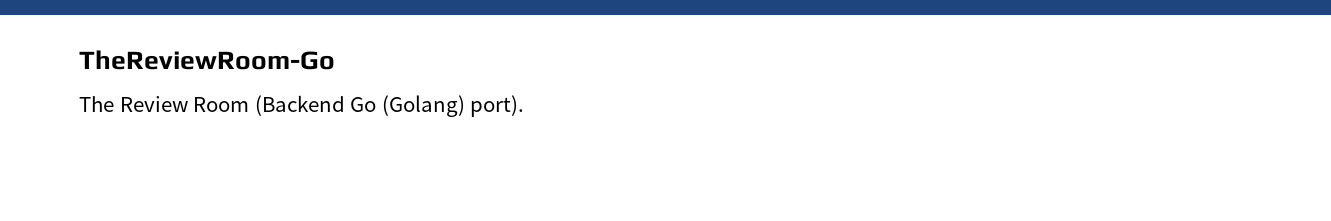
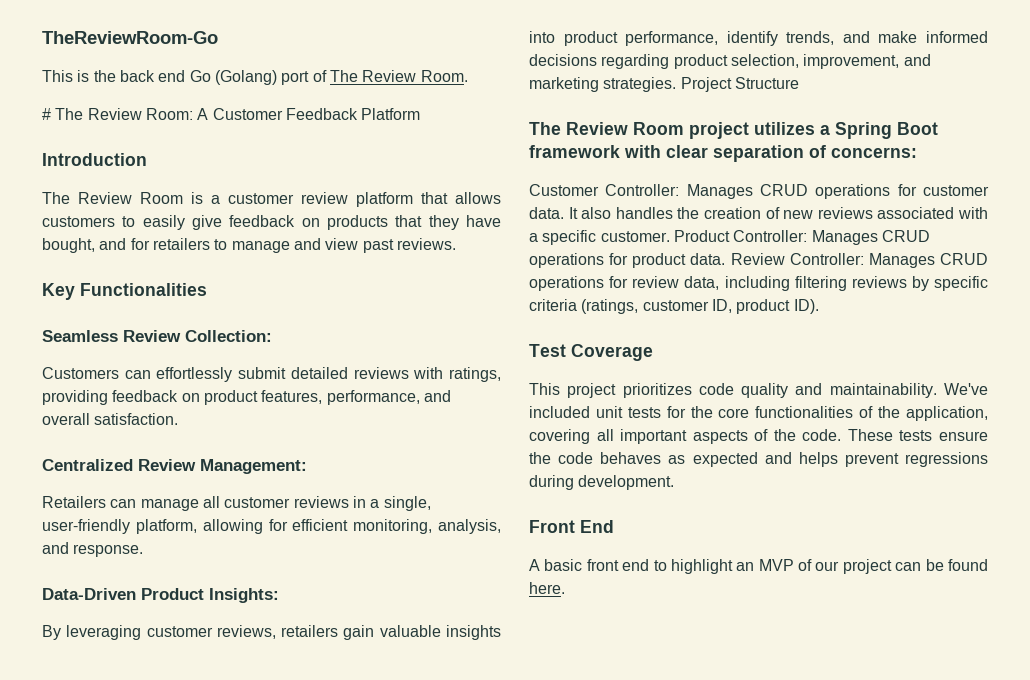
- The Review Room (Backend Go (Golang) port).
+ This is the back end Go (Golang) port of The Review Room.
+ # The Review Room: A Customer Feedback Platform
+ Introduction
+ The Review Room is a customer review platform that allows customers to easily give feedback on products that they have bought, and for retailers to manage and view past reviews.
+ Key Functionalities
+ Seamless Review Collection:
+ Customers can effortlessly submit detailed reviews with ratings, providing feedback on product features, performance, and overall satisfaction.
+ Centralized Review Management:
+ Retailers can manage all customer reviews in a single, user-friendly platform, allowing for efficient monitoring, analysis, and response.
+ Data-Driven Product Insights:
+ By leveraging customer reviews, retailers gain valuable insights into product performance, identify trends, and make informed decisions regarding product selection, improvement, and marketing strategies. Project Structure
+ The Review Room project utilizes a Spring Boot framework with clear separation of concerns:
+ Customer Controller: Manages CRUD operations for customer data. It also handles the creation of new reviews associated with a specific customer. Product Controller: Manages CRUD operations for product data. Review Controller: Manages CRUD operations for review data, including filtering reviews by specific criteria (ratings, customer ID, product ID).
+ Test Coverage
+ This project prioritizes code quality and maintainability. We've included unit tests for the core functionalities of the application, covering all important aspects of the code. These tests ensure the code behaves as expected and helps prevent regressions during development.
+ Front End
+ A basic front end to highlight an MVP of our project can be found here.

